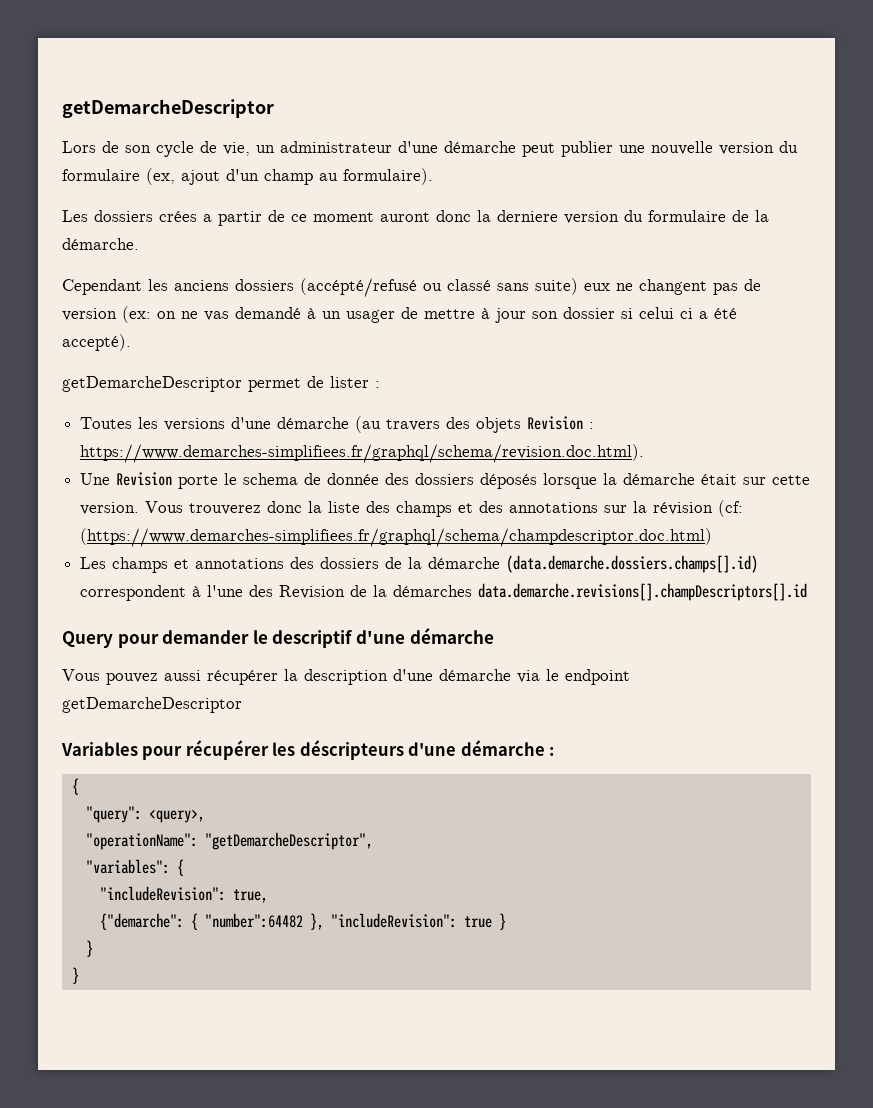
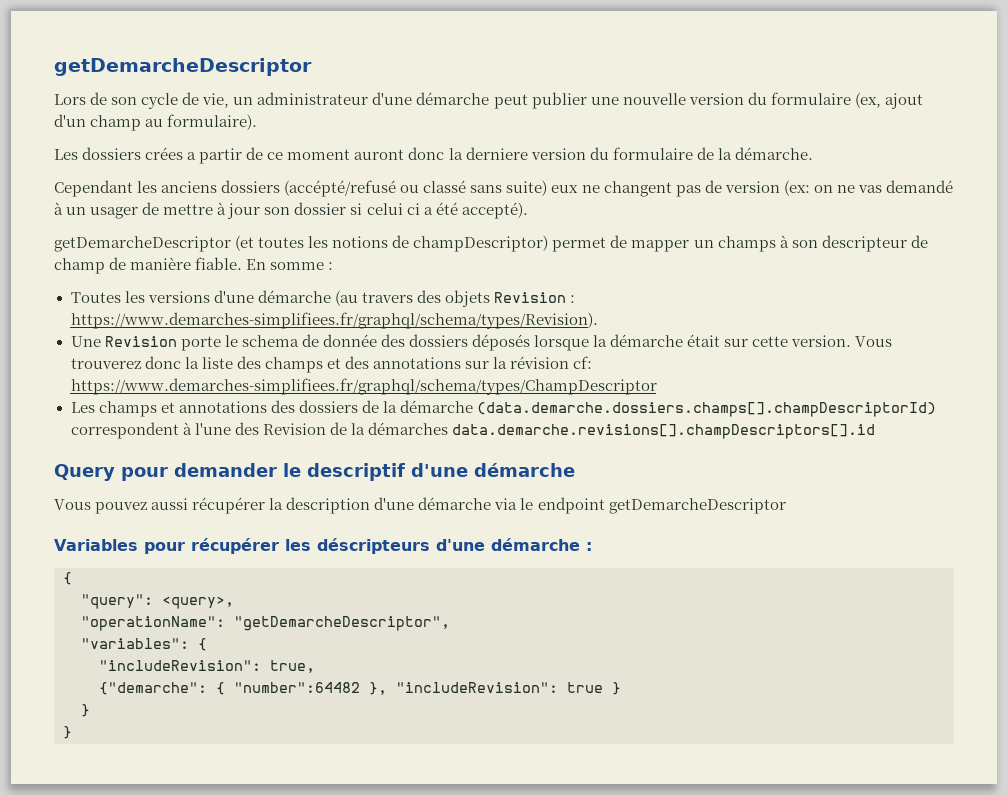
- getDemarcheDescriptor permet de lister :
+ getDemarcheDescriptor (et toutes les notions de champDescriptor) permet de mapper un champs à son descripteur de champ de manière fiable. En somme :
- Toutes les versions d'une démarche (au travers des objets Revision : https://www.demarches-simplifiees.fr/graphql/schema/revision.doc.html).
+ Toutes les versions d'une démarche (au travers des objets Revision : https://www.demarches-simplifiees.fr/graphql/schema/types/Revision).
- Vous trouverez donc la liste des champs et des annotations sur la révision (cf: (https://www.demarches-simplifiees.fr/graphql/schema/champdescriptor.doc.html)
+ Vous trouverez donc la liste des champs et des annotations sur la révision cf: https://www.demarches-simplifiees.fr/graphql/schema/types/ChampDescriptor
- Les champs et annotations des dossiers de la démarche (data.demarche.dossiers.champs[].id) correspondent à l'une des Revision de la démarches data.demarche.revisions[].champDescriptors[].id
+ Les champs et annotations des dossiers de la démarche (data.demarche.dossiers.champs[].champDescriptorId) correspondent à l'une des Revision de la démarches data.demarche.revisions[].champDescriptors[].id

